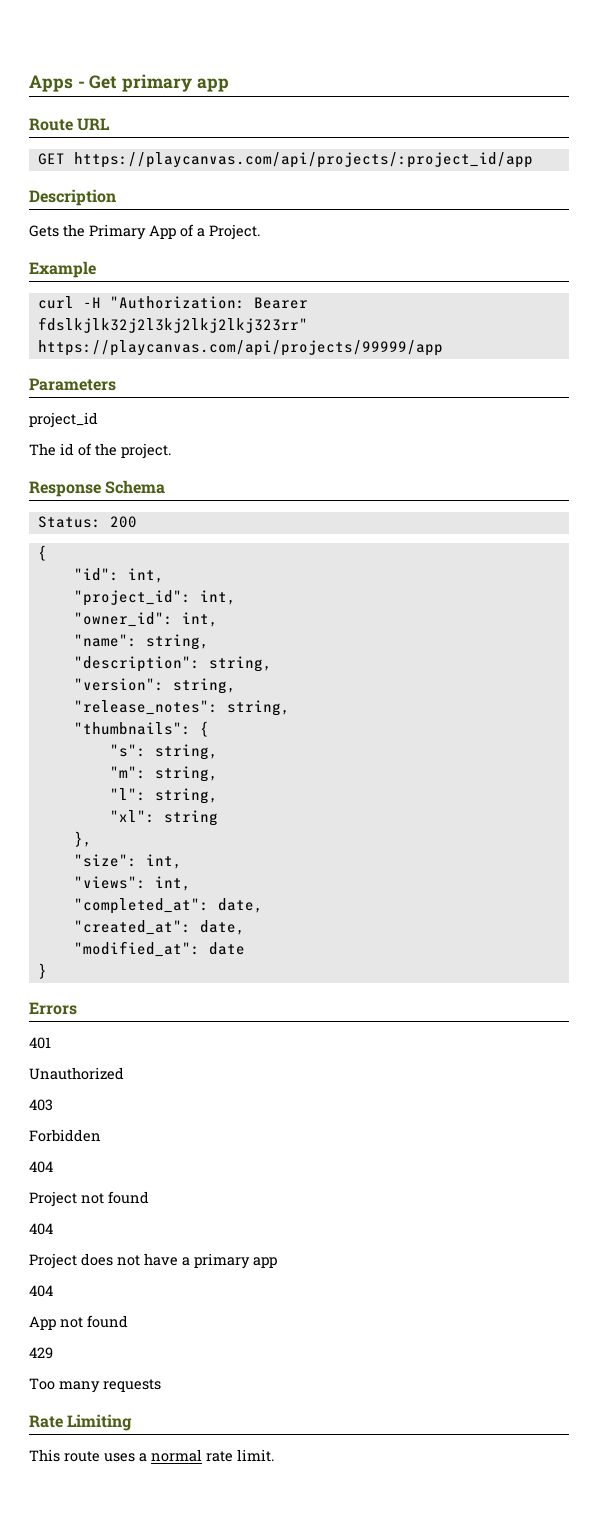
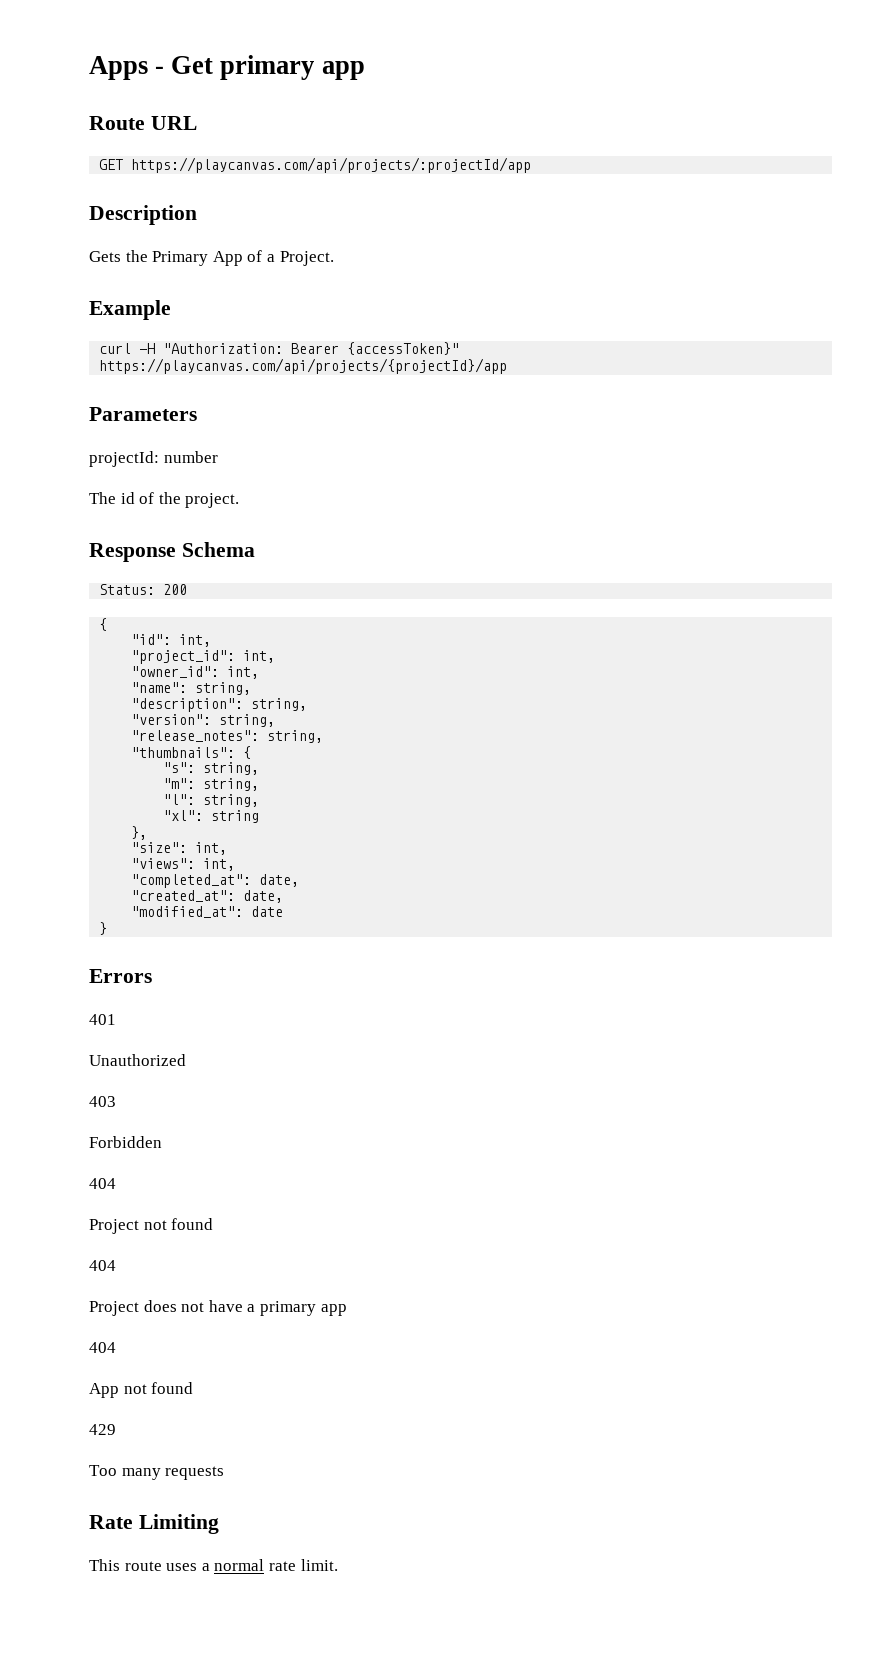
- GET https://playcanvas.com/api/projects/:project_id/app
+ GET https://playcanvas.com/api/projects/:projectId/app
- curl -H "Authorization: Bearer fdslkjlk32j2l3kj2lkj2lkj323rr" https://playcanvas.com/api/projects/99999/app
+ curl -H "Authorization: Bearer {accessToken}" https://playcanvas.com/api/projects/{projectId}/app
- project_id
+ projectId: number

